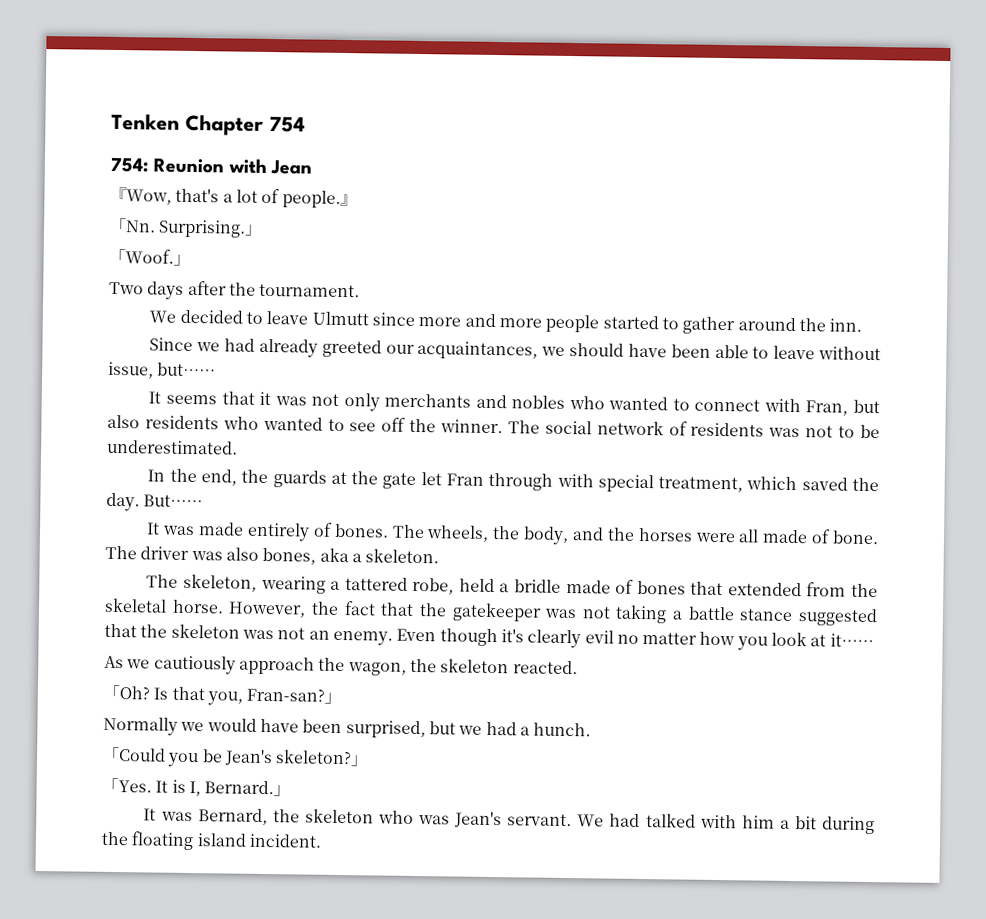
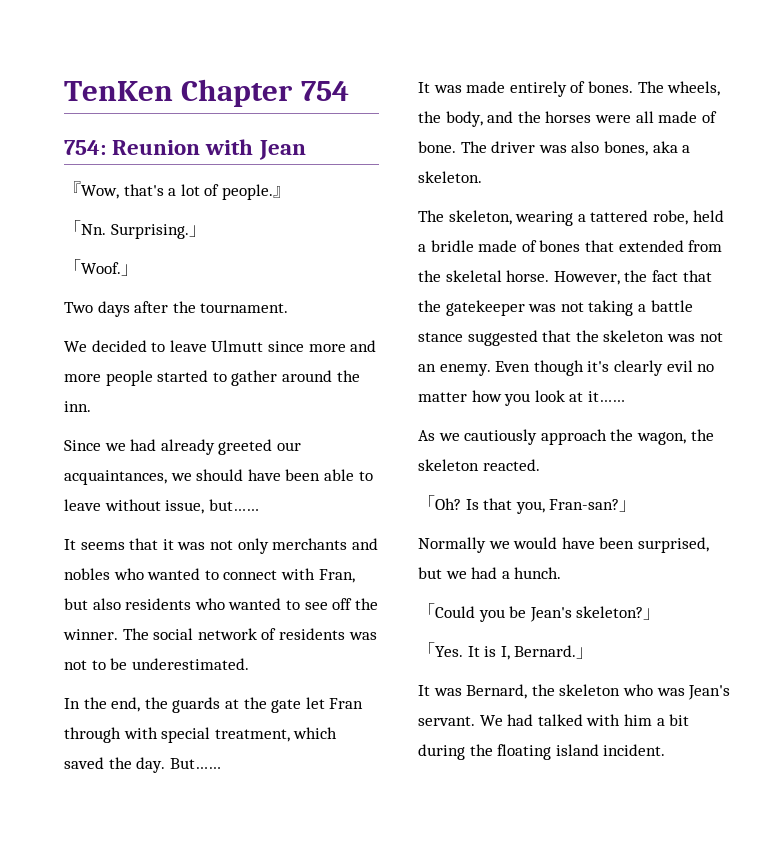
- Tenken Chapter 754
+ TenKen Chapter 754

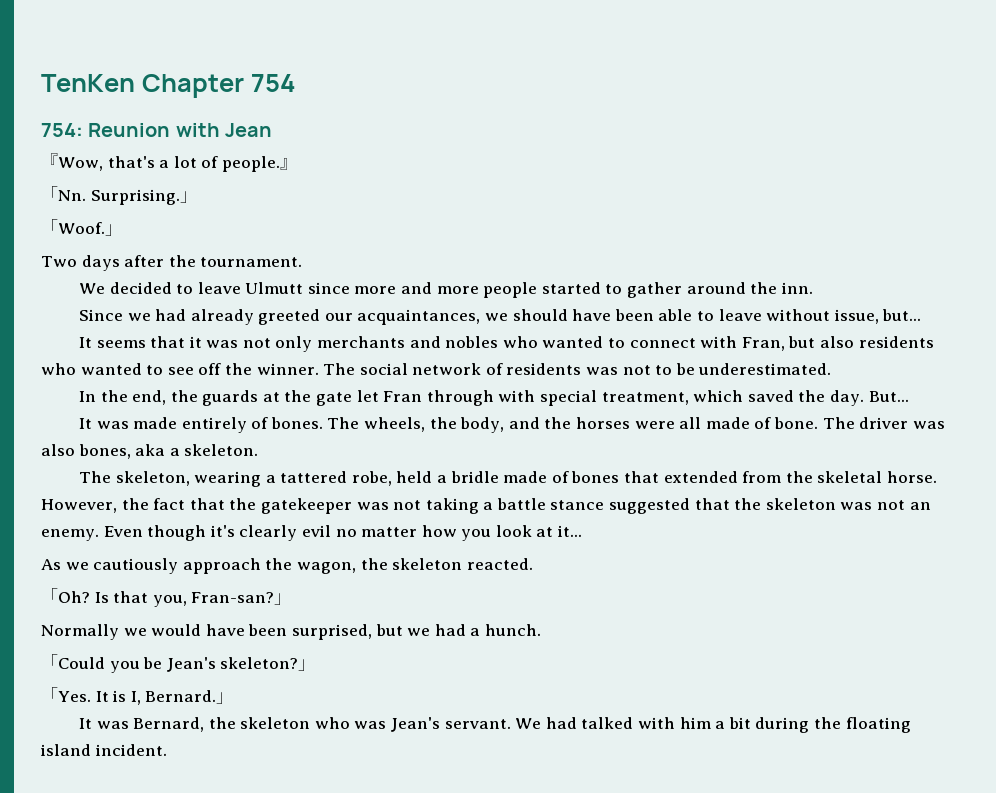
- Since we had already greeted our acquaintances, we should have been able to leave without issue, but……
+ Since we had already greeted our acquaintances, we should have been able to leave without issue, but...
- But……
+ But...
- Even though it's clearly evil no matter how you look at it……
+ Even though it's clearly evil no matter how you look at it...

